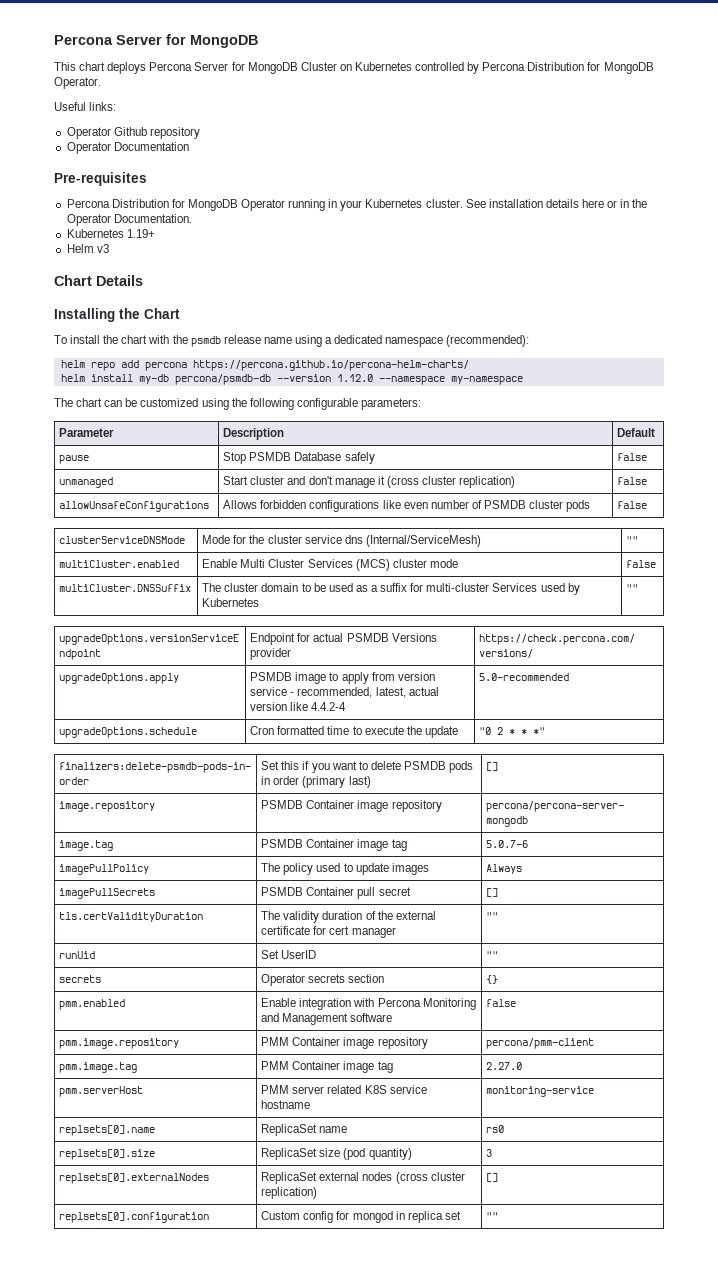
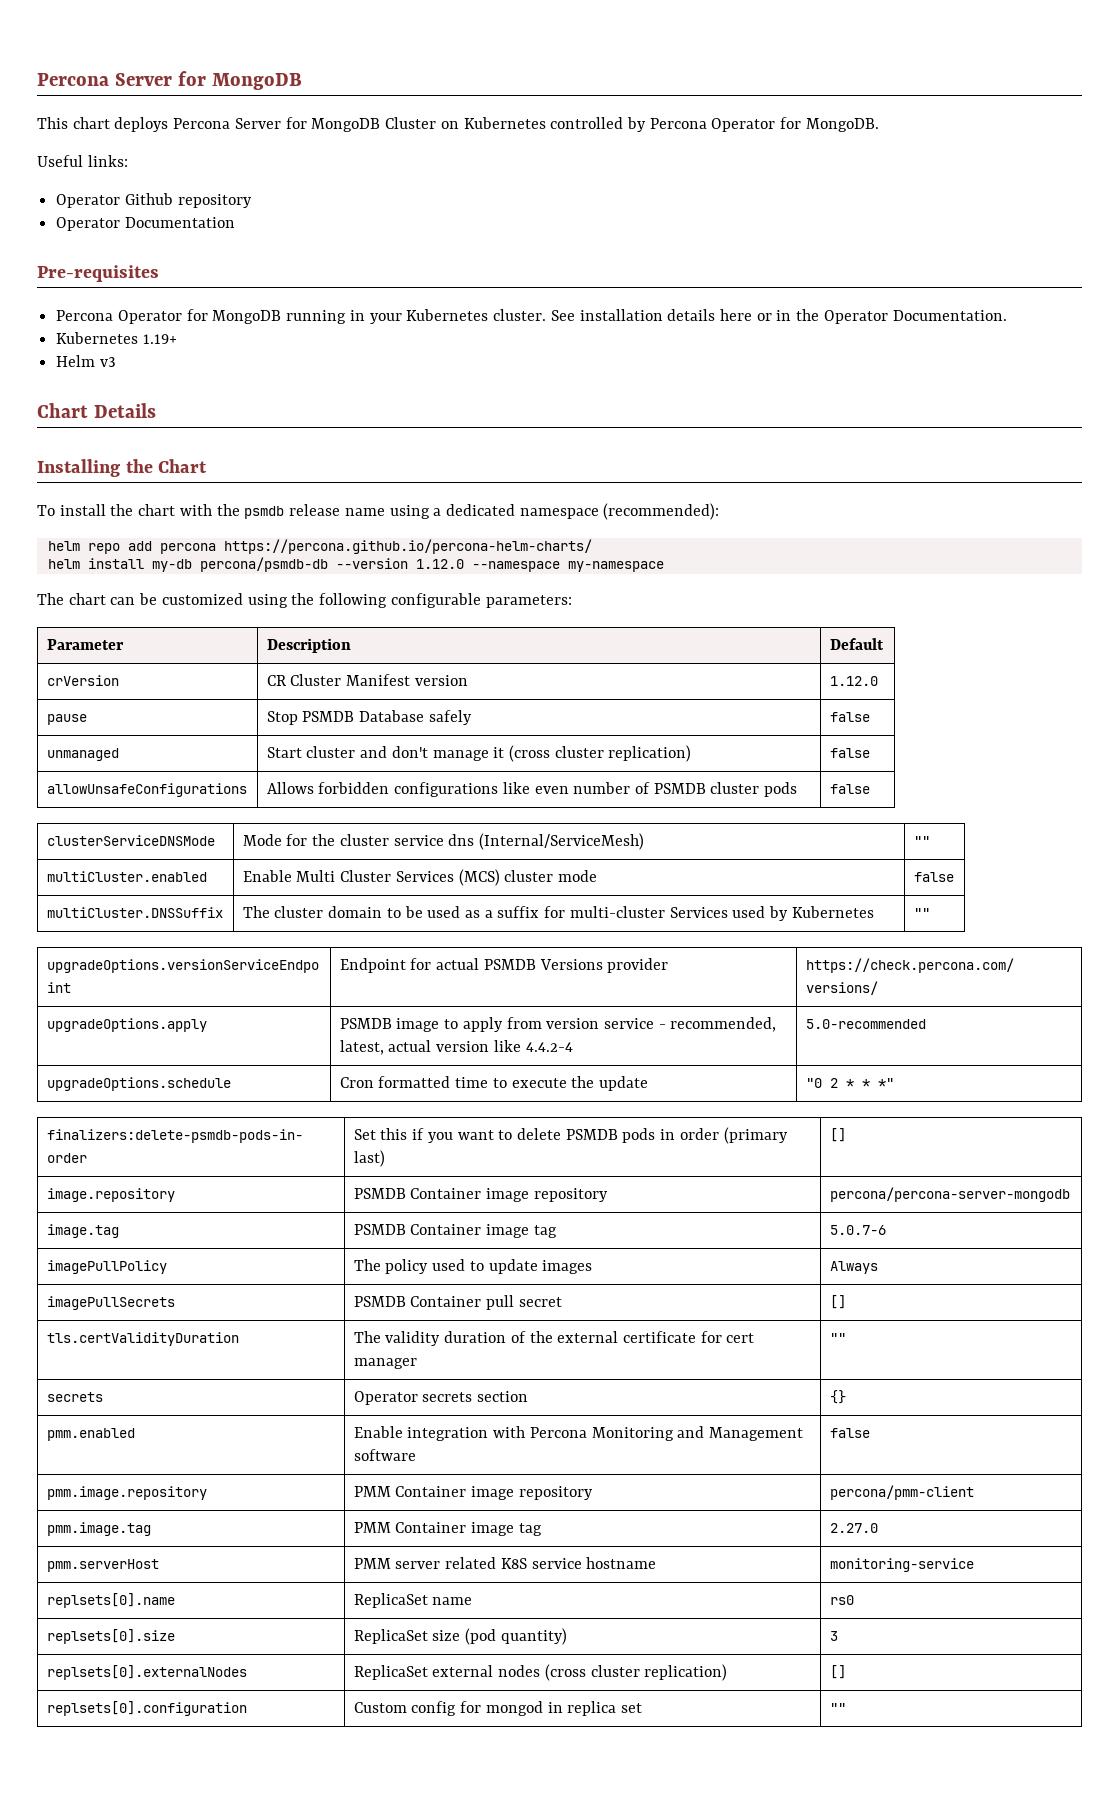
- This chart deploys Percona Server for MongoDB Cluster on Kubernetes controlled by Percona Distribution for MongoDB Operator.
+ This chart deploys Percona Server for MongoDB Cluster on Kubernetes controlled by Percona Operator for MongoDB.
- Percona Distribution for MongoDB Operator running in your Kubernetes cluster.
+ Percona Operator for MongoDB running in your Kubernetes cluster.
+ crVersion | CR Cluster Manifest version | 1.12.0
- runUid | Set UserID | ""

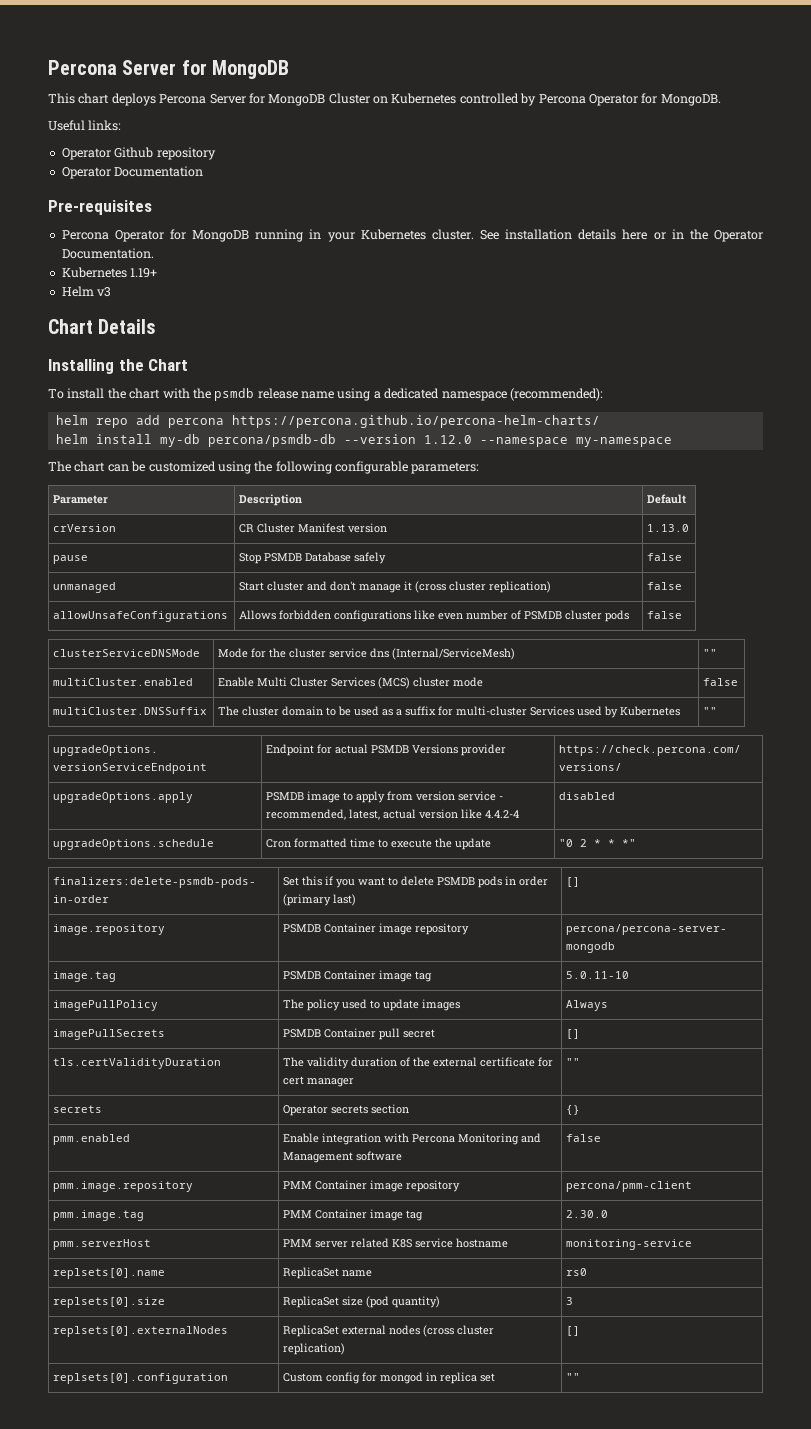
- crVersion | CR Cluster Manifest version | 1.12.0
+ crVersion | CR Cluster Manifest version | 1.13.0
- upgradeOptions.apply | PSMDB image to apply from version service - recommended, latest, actual version like 4.4.2-4 | 5.0-recommended
+ upgradeOptions.apply | PSMDB image to apply from version service - recommended, latest, actual version like 4.4.2-4 | disabled
- image.tag | PSMDB Container image tag | 5.0.7-6
+ image.tag | PSMDB Container image tag | 5.0.11-10
- pmm.image.tag | PMM Container image tag | 2.27.0
+ pmm.image.tag | PMM Container image tag | 2.30.0

